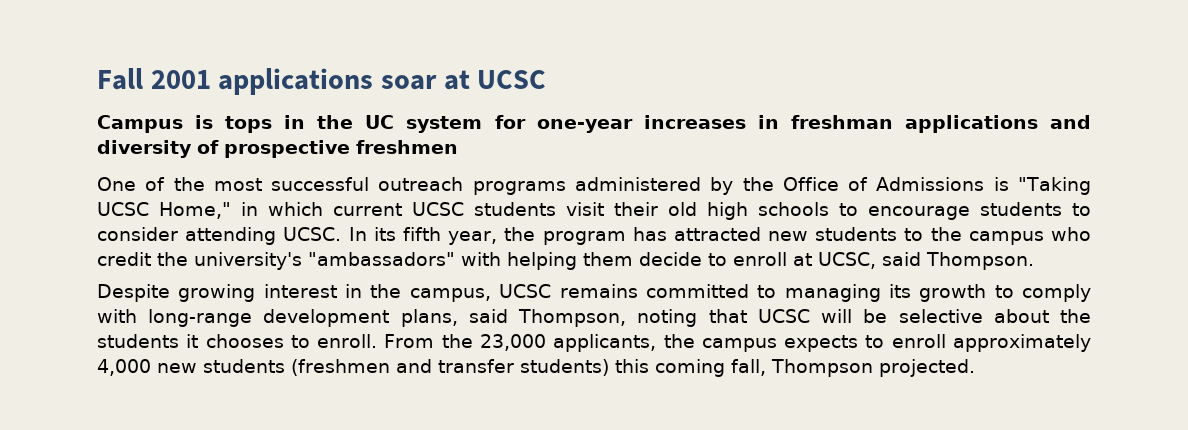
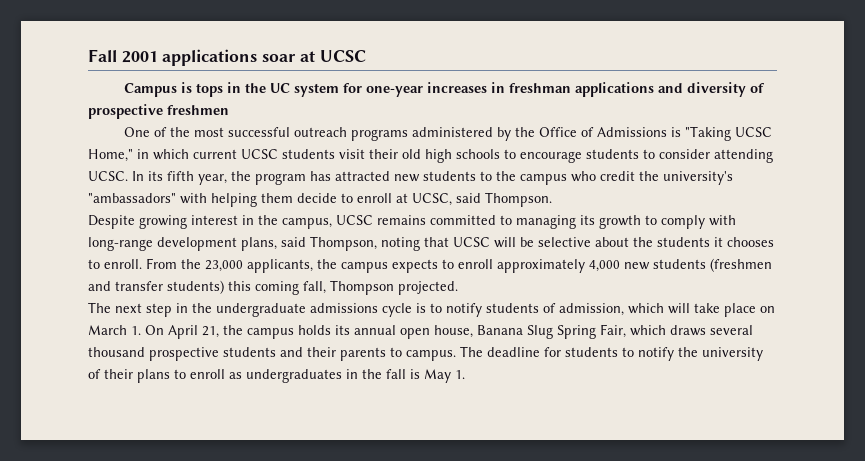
+ The next step in the undergraduate admissions cycle is to notify students of admission, which will take place on March 1. On April 21, the campus holds its annual open house, Banana Slug Spring Fair, which draws several thousand prospective students and their parents to campus. The deadline for students to notify the university of their plans to enroll as undergraduates in the fall is May 1.

